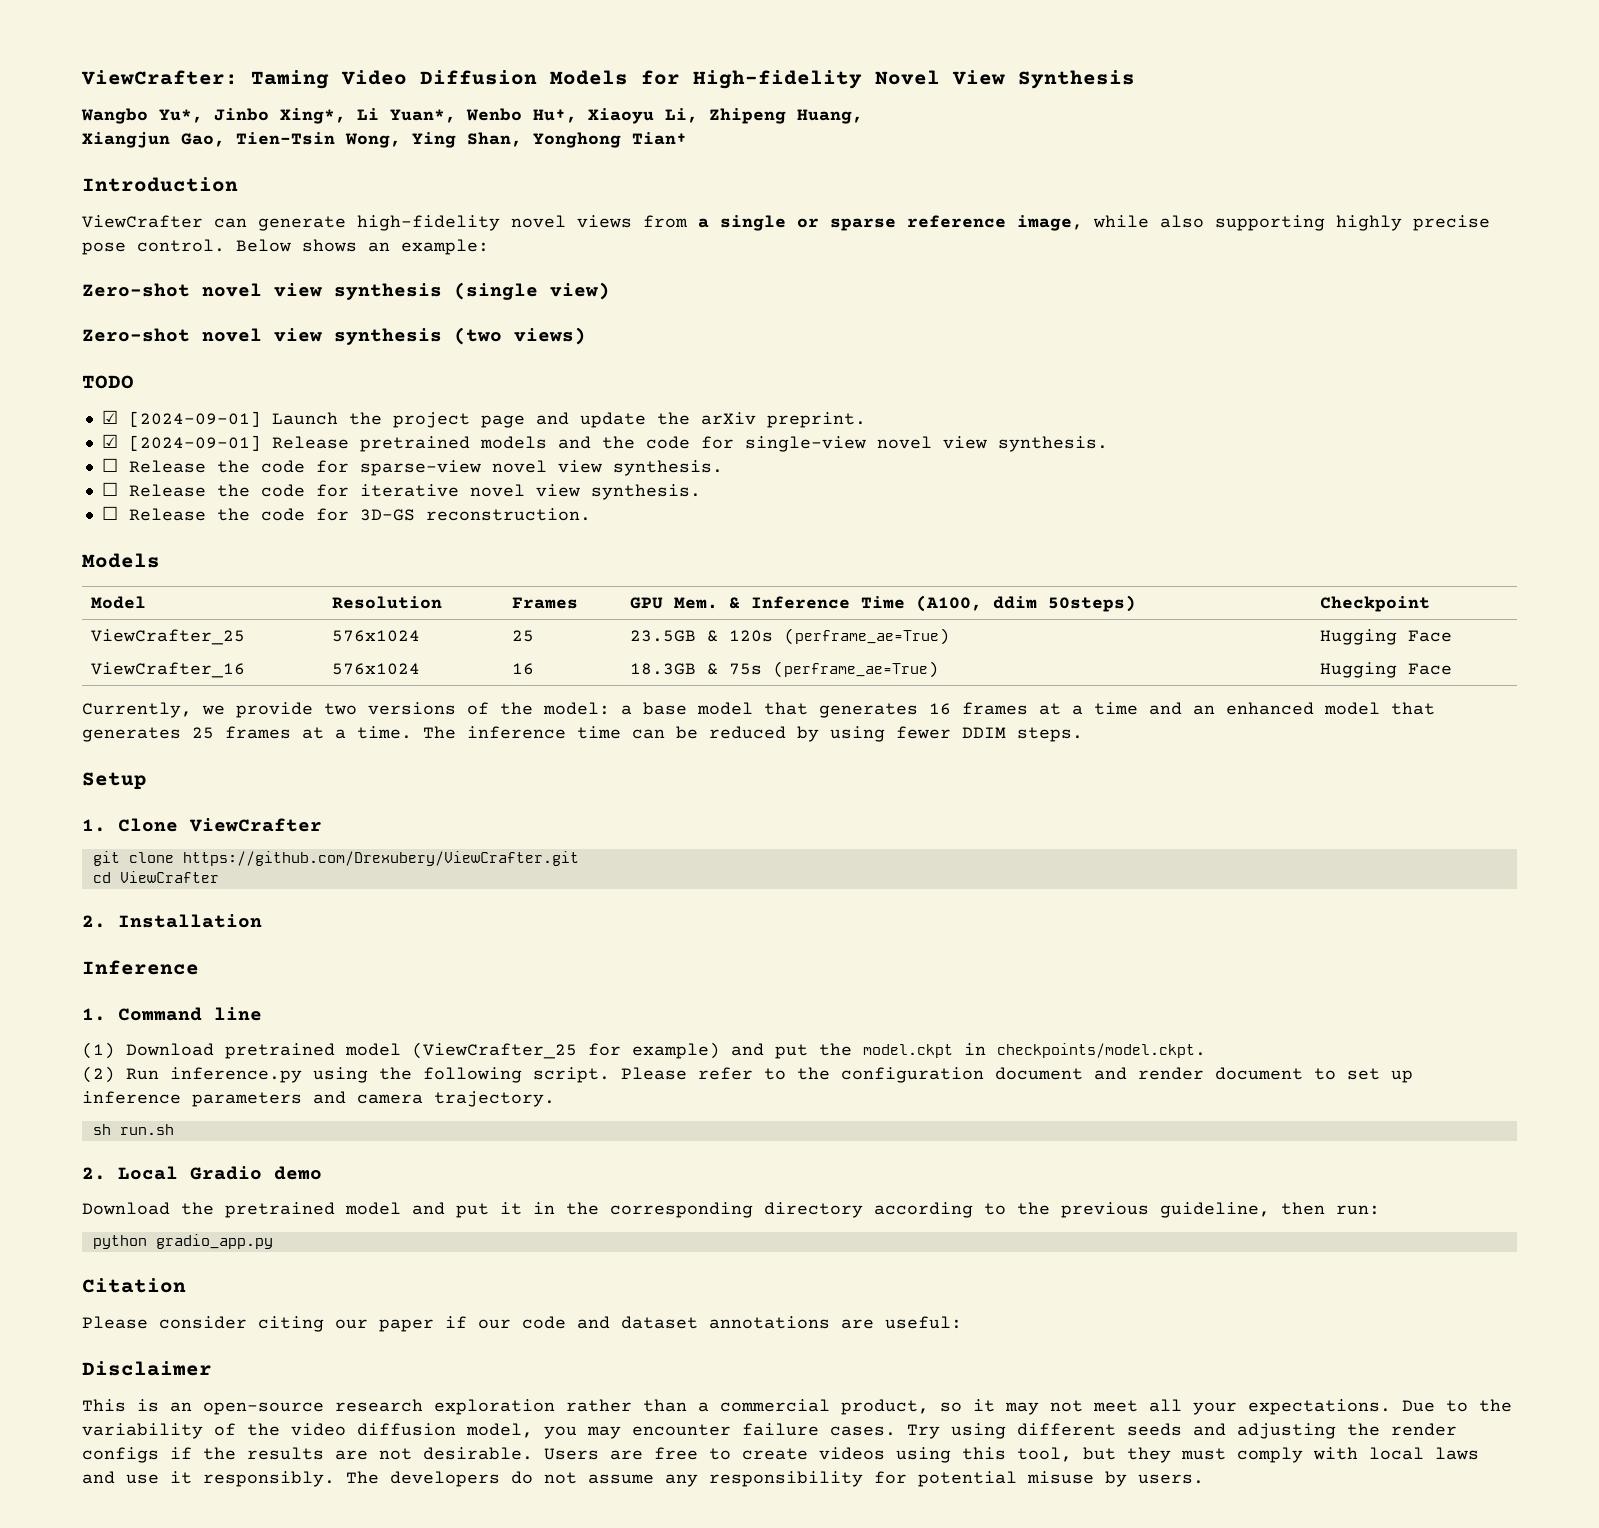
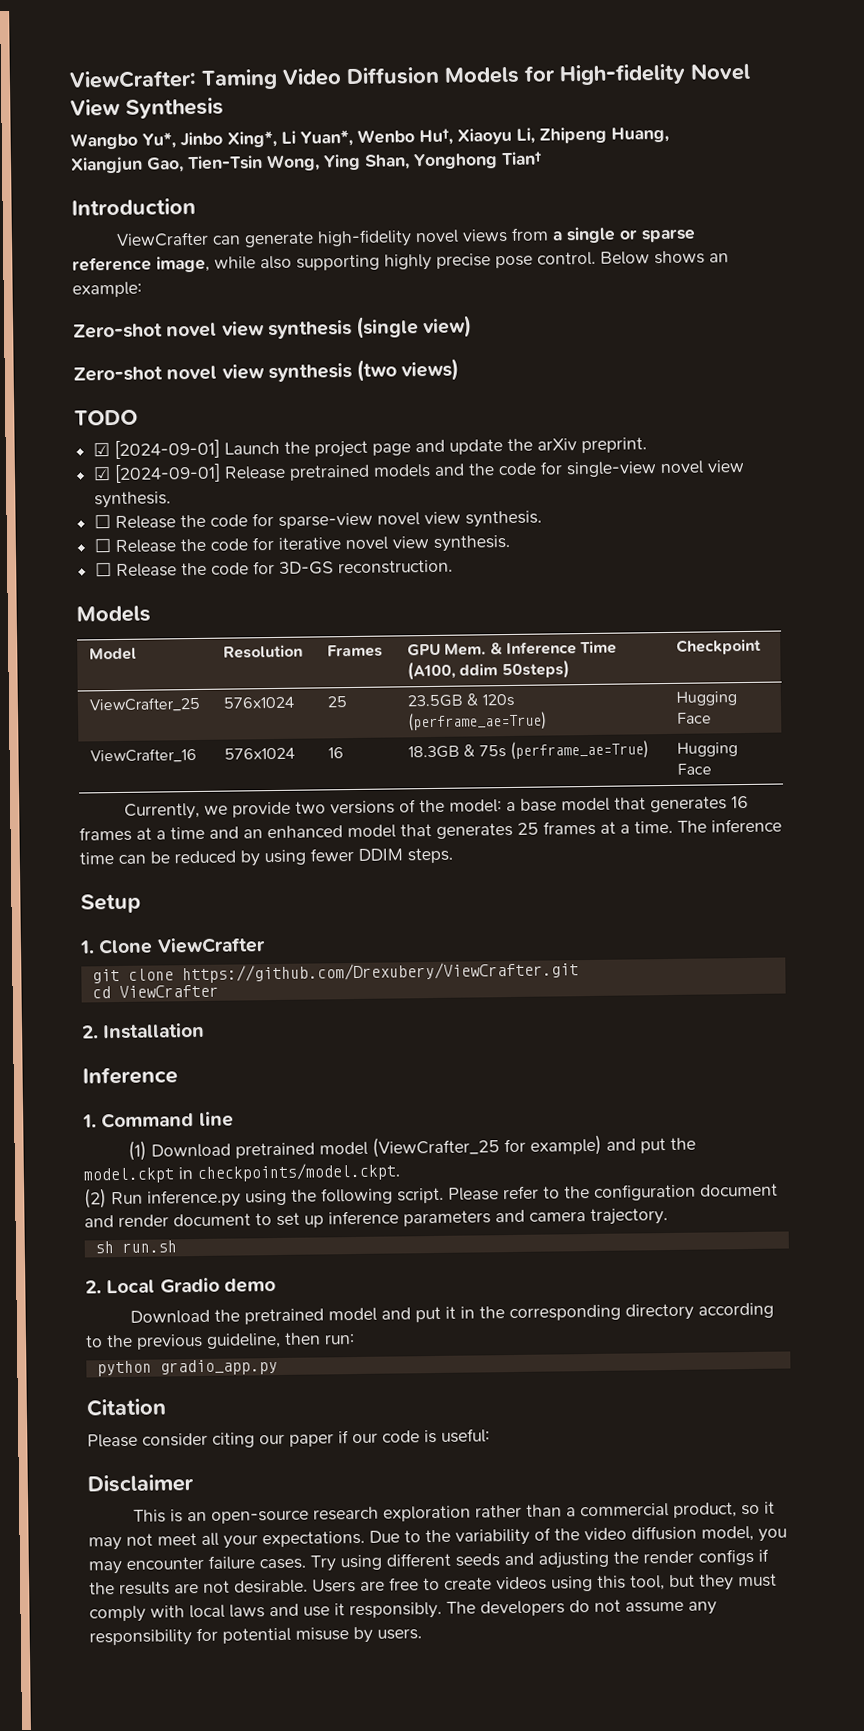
- Please consider citing our paper if our code and dataset annotations are useful:
+ Please consider citing our paper if our code is useful:

